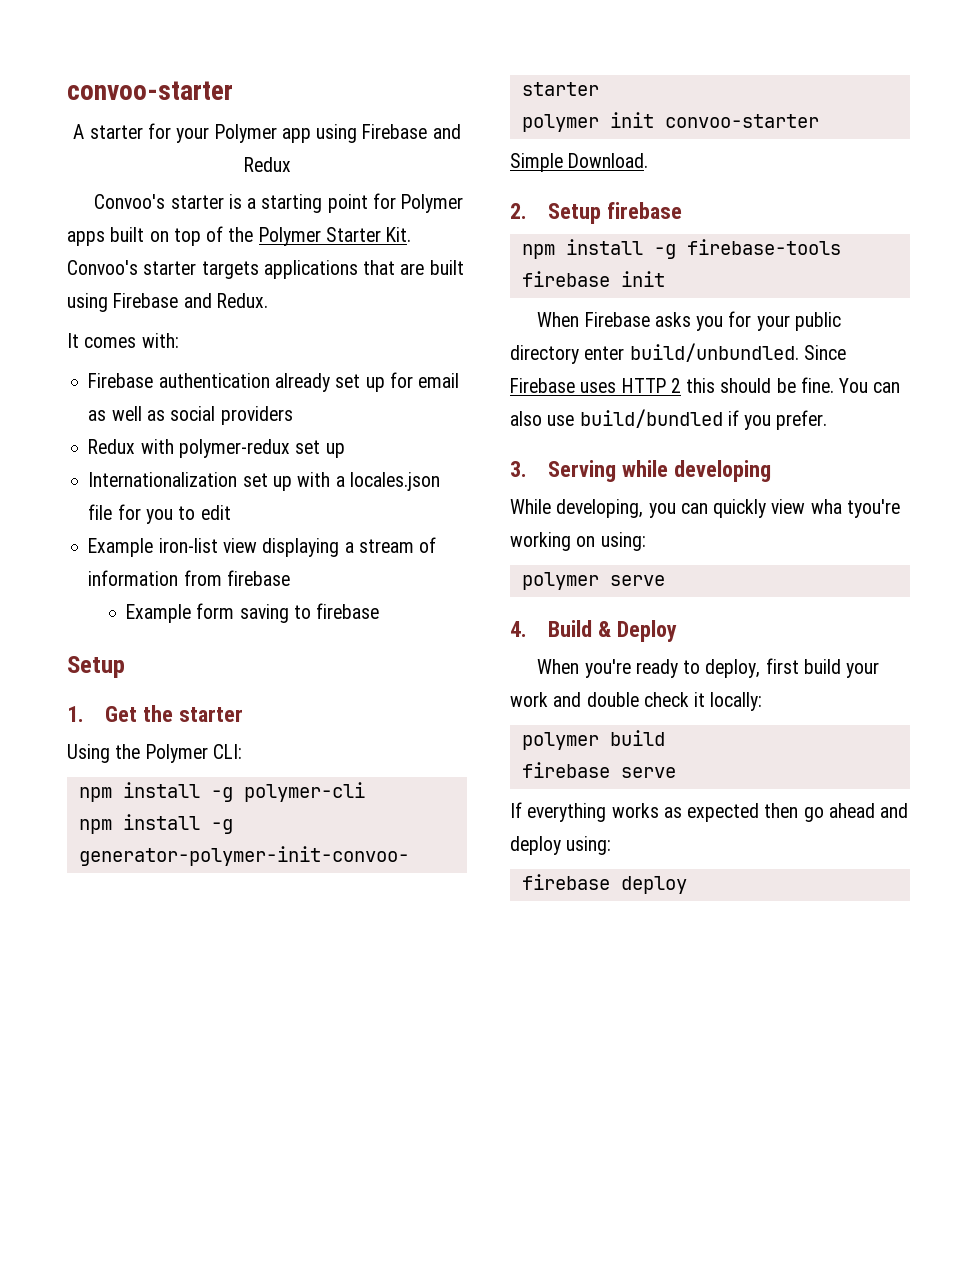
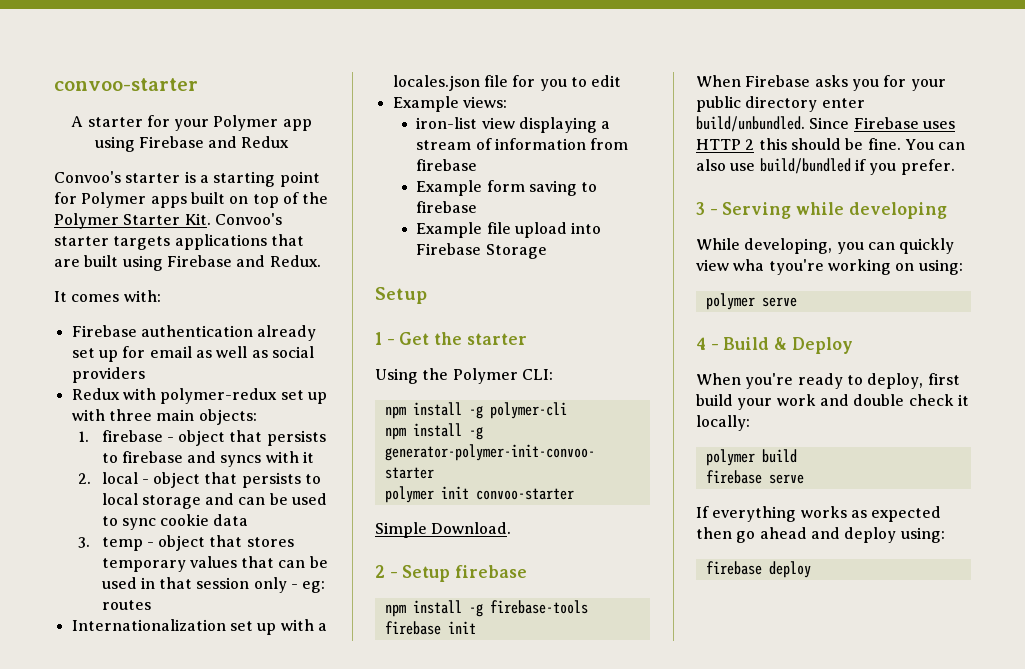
- Redux with polymer-redux set up
+ Redux with polymer-redux set up with three main objects:
+ 1. firebase - object that persists to firebase and syncs with it
+ 2. local - object that persists to local storage and can be used to sync cookie data
+ 3. temp - object that stores temporary values that can be used in that session only - eg: routes
- Example iron-list view displaying a stream of information from firebase
+ Example views:
+ iron-list view displaying a stream of information from firebase
+ Example file upload into Firebase Storage
- 1. Get the starter
+ 1 - Get the starter
- 2. Setup firebase
+ 2 - Setup firebase
- 3. Serving while developing
+ 3 - Serving while developing
- 4. Build & Deploy
+ 4 - Build & Deploy

